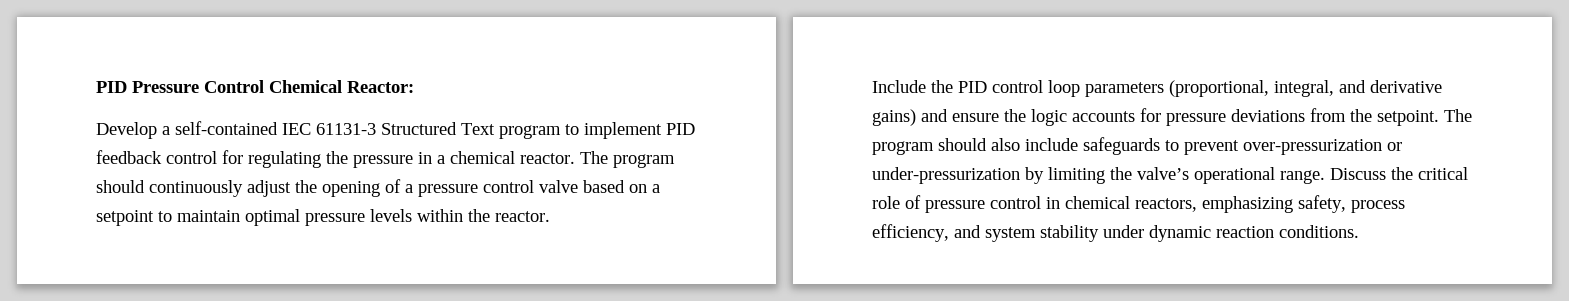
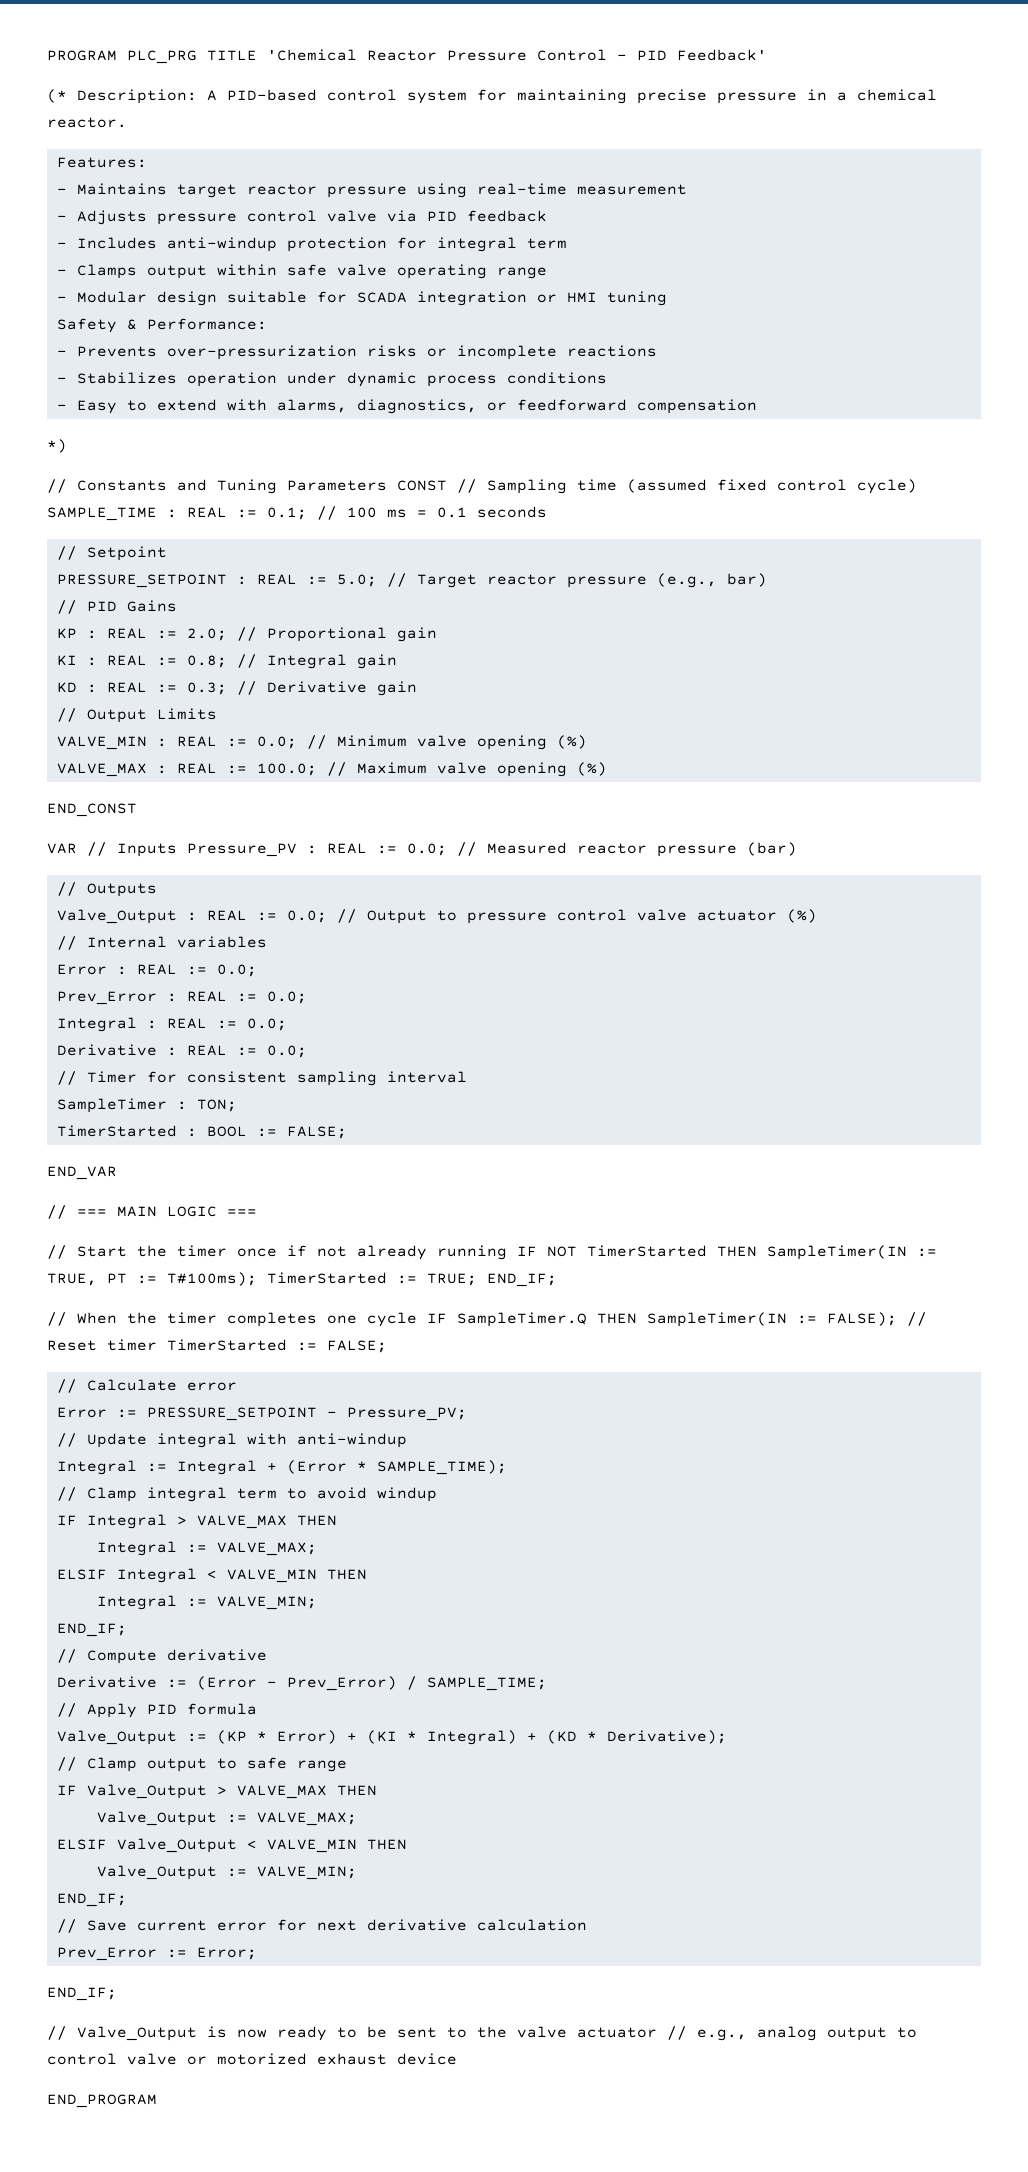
- PID Pressure Control Chemical Reactor:
- Develop a self-contained IEC 61131-3 Structured Text program to implement PID feedback control for regulating the pressure in a chemical reactor. The program should continuously adjust the opening of a pressure control valve based on a setpoint to maintain optimal pressure levels within the reactor.
- Include the PID control loop parameters (proportional, integral, and derivative gains) and ensure the logic accounts for pressure deviations from the setpoint. The program should also include safeguards to prevent over-pressurization or under-pressurization by limiting the valve’s operational range. Discuss the critical role of pressure control in chemical reactors, emphasizing safety, process efficiency, and system stability under dynamic reaction conditions.
+ PROGRAM PLC_PRG TITLE 'Chemical Reactor Pressure Control – PID Feedback'
+ (* Description: A PID-based control system for maintaining precise pressure in a chemical reactor.
+ Features:
+ - Maintains target reactor pressure using real-time measurement
+ - Adjusts pressure control valve via PID feedback
+ - Includes anti-windup protection for integral term
+ - Clamps output within safe valve operating range
+ - Modular design suitable for SCADA integration or HMI tuning
+ Safety & Performance:
+ - Prevents over-pressurization risks or incomplete reactions
+ - Stabilizes operation under dynamic process conditions
+ - Easy to extend with alarms, diagnostics, or feedforward compensation
+ *)
+ // Constants and Tuning Parameters CONST // Sampling time (assumed fixed control cycle) SAMPLE_TIME : REAL := 0.1; // 100 ms = 0.1 seconds
+ // Setpoint
+ PRESSURE_SETPOINT : REAL := 5.0; // Target reactor pressure (e.g., bar)
+ // PID Gains
+ KP : REAL := 2.0; // Proportional gain
+ KI : REAL := 0.8; // Integral gain
+ KD : REAL := 0.3; // Derivative gain
+ // Output Limits
+ VALVE_MIN : REAL := 0.0; // Minimum valve opening (%)
+ VALVE_MAX : REAL := 100.0; // Maximum valve opening (%)
+ END_CONST
+ VAR // Inputs Pressure_PV : REAL := 0.0; // Measured reactor pressure (bar)
+ // Outputs
+ Valve_Output : REAL := 0.0; // Output to pressure control valve actuator (%)
+ // Internal variables
+ Error : REAL := 0.0;
+ Prev_Error : REAL := 0.0;
+ Integral : REAL := 0.0;
+ Derivative : REAL := 0.0;
+ // Timer for consistent sampling interval
+ SampleTimer : TON;
+ TimerStarted : BOOL := FALSE;
+ END_VAR
+ // === MAIN LOGIC ===
+ // Start the timer once if not already running IF NOT TimerStarted THEN SampleTimer(IN := TRUE, PT := T#100ms); TimerStarted := TRUE; END_IF;
+ // When the timer completes one cycle IF SampleTimer.Q THEN SampleTimer(IN := FALSE); // Reset timer TimerStarted := FALSE;
+ // Calculate error
+ Error := PRESSURE_SETPOINT - Pressure_PV;
+ // Update integral with anti-windup
+ Integral := Integral + (Error * SAMPLE_TIME);
+ // Clamp integral term to avoid windup
+ IF Integral > VALVE_MAX THEN
+ Integral := VALVE_MAX;
+ ELSIF Integral < VALVE_MIN THEN
+ Integral := VALVE_MIN;
+ END_IF;
+ // Compute derivative
+ Derivative := (Error - Prev_Error) / SAMPLE_TIME;
+ // Apply PID formula
+ Valve_Output := (KP * Error) + (KI * Integral) + (KD * Derivative);
+ // Clamp output to safe range
+ IF Valve_Output > VALVE_MAX THEN
+ Valve_Output := VALVE_MAX;
+ ELSIF Valve_Output < VALVE_MIN THEN
+ Valve_Output := VALVE_MIN;
+ END_IF;
+ // Save current error for next derivative calculation
+ Prev_Error := Error;
+ END_IF;
+ // Valve_Output is now ready to be sent to the valve actuator // e.g., analog output to control valve or motorized exhaust device
+ END_PROGRAM

